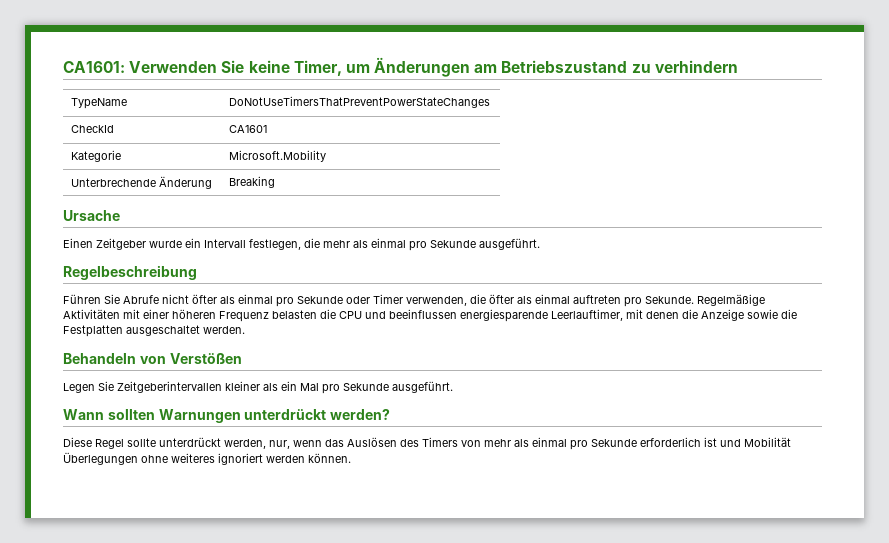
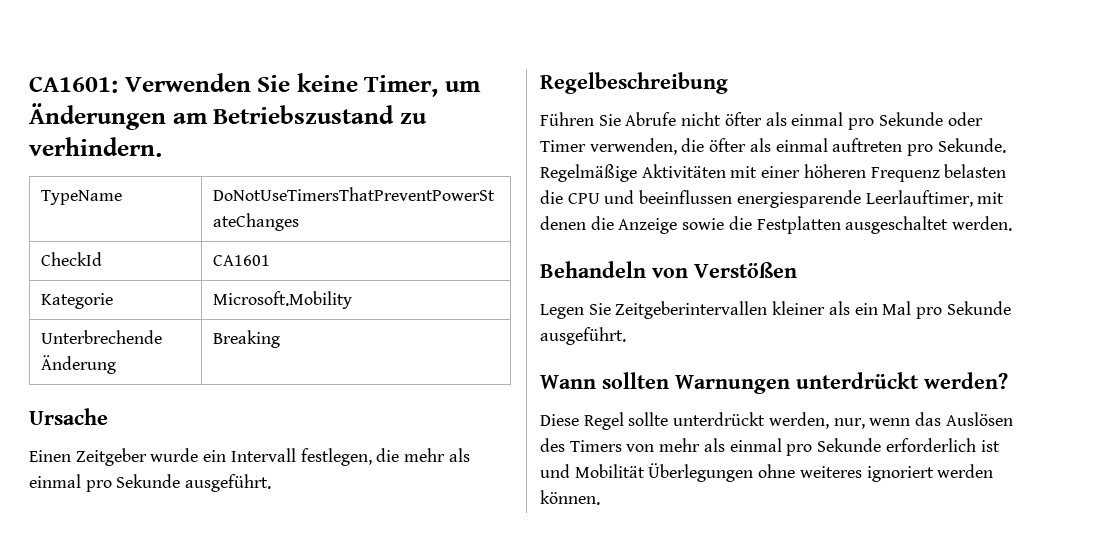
- CA1601: Verwenden Sie keine Timer, um Änderungen am Betriebszustand zu verhindern
+ CA1601: Verwenden Sie keine Timer, um Änderungen am Betriebszustand zu verhindern.

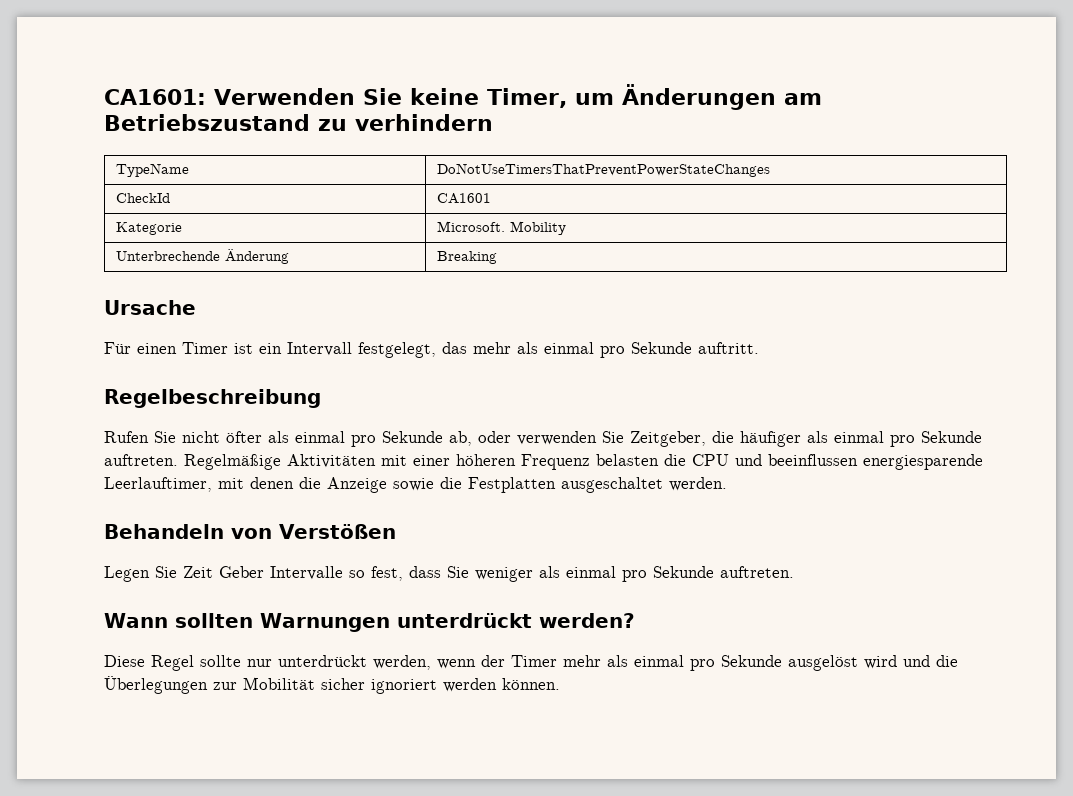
- CA1601: Verwenden Sie keine Timer, um Änderungen am Betriebszustand zu verhindern.
+ CA1601: Verwenden Sie keine Timer, um Änderungen am Betriebszustand zu verhindern
- Kategorie | Microsoft.Mobility
+ Kategorie | Microsoft. Mobility
- Einen Zeitgeber wurde ein Intervall festlegen, die mehr als einmal pro Sekunde ausgeführt.
+ Für einen Timer ist ein Intervall festgelegt, das mehr als einmal pro Sekunde auftritt.
- Führen Sie Abrufe nicht öfter als einmal pro Sekunde oder Timer verwenden, die öfter als einmal auftreten pro Sekunde.
+ Rufen Sie nicht öfter als einmal pro Sekunde ab, oder verwenden Sie Zeitgeber, die häufiger als einmal pro Sekunde auftreten.
- Legen Sie Zeitgeberintervallen kleiner als ein Mal pro Sekunde ausgeführt.
+ Legen Sie Zeit Geber Intervalle so fest, dass Sie weniger als einmal pro Sekunde auftreten.
- Diese Regel sollte unterdrückt werden, nur, wenn das Auslösen des Timers von mehr als einmal pro Sekunde erforderlich ist und Mobilität Überlegungen ohne weiteres ignoriert werden können.
+ Diese Regel sollte nur unterdrückt werden, wenn der Timer mehr als einmal pro Sekunde ausgelöst wird und die Überlegungen zur Mobilität sicher ignoriert werden können.

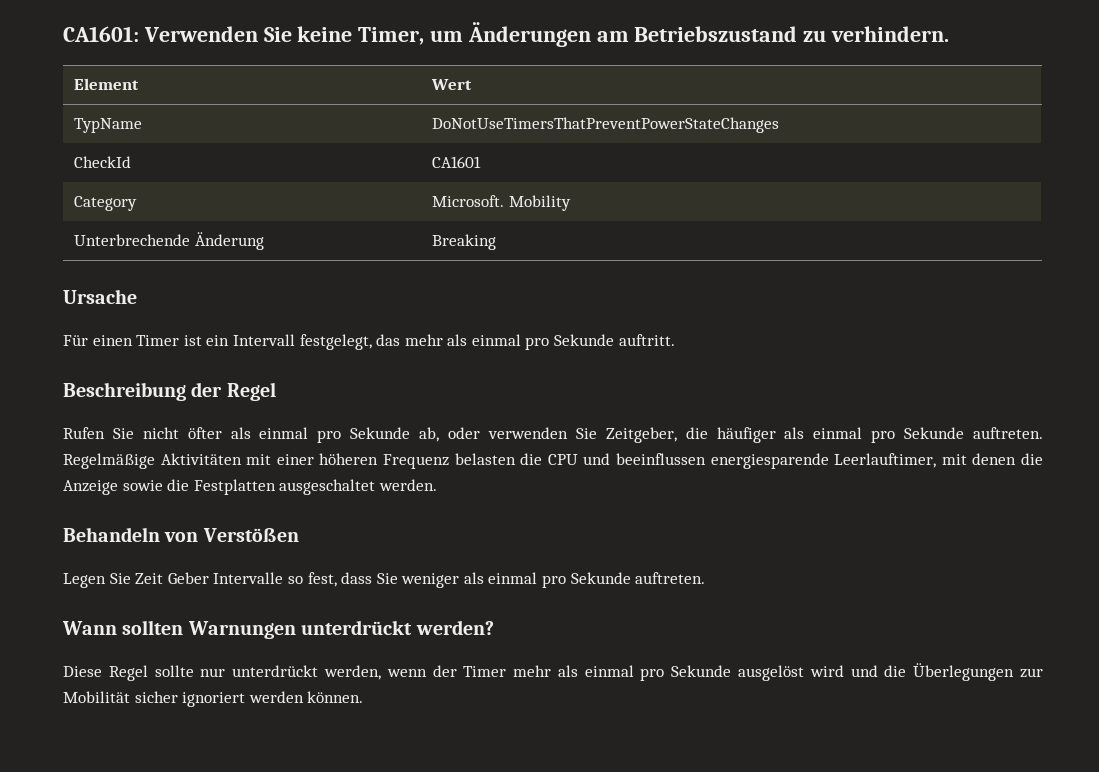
- CA1601: Verwenden Sie keine Timer, um Änderungen am Betriebszustand zu verhindern
- TypeName | DoNotUseTimersThatPreventPowerStateChanges
+ CA1601: Verwenden Sie keine Timer, um Änderungen am Betriebszustand zu verhindern.
+ Element | Wert
+ TypName | DoNotUseTimersThatPreventPowerStateChanges
- Kategorie | Microsoft. Mobility
+ Category | Microsoft. Mobility
- Regelbeschreibung
+ Beschreibung der Regel

